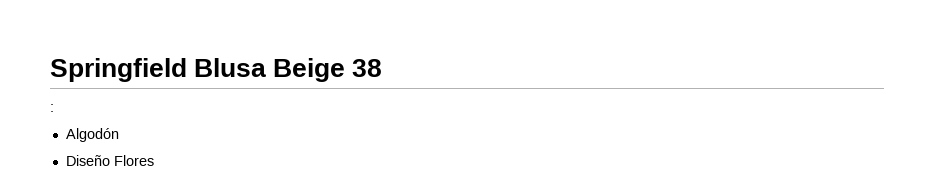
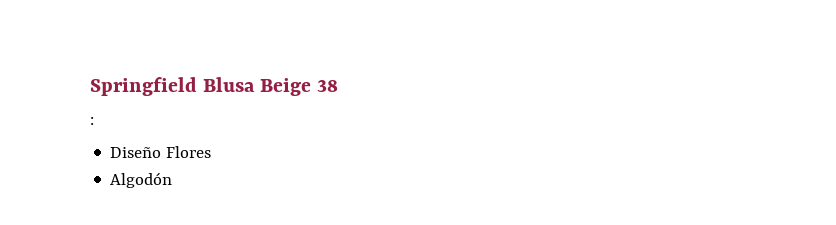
- Algodón
+ Algodón

